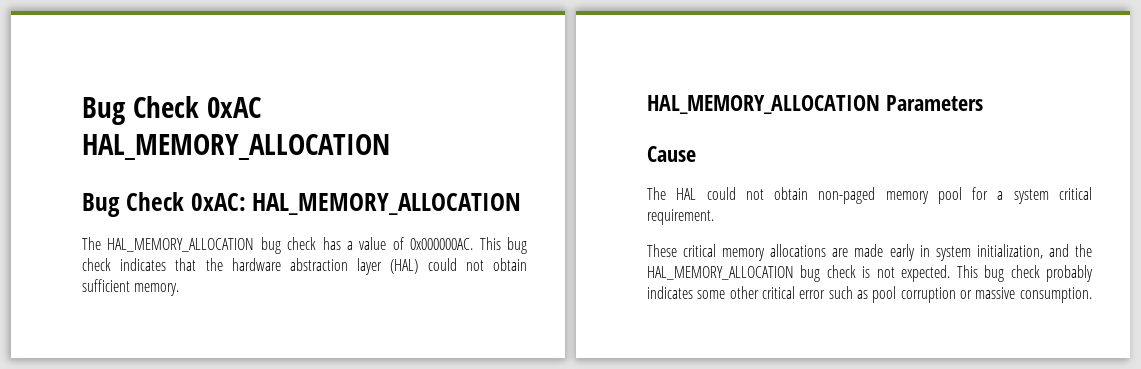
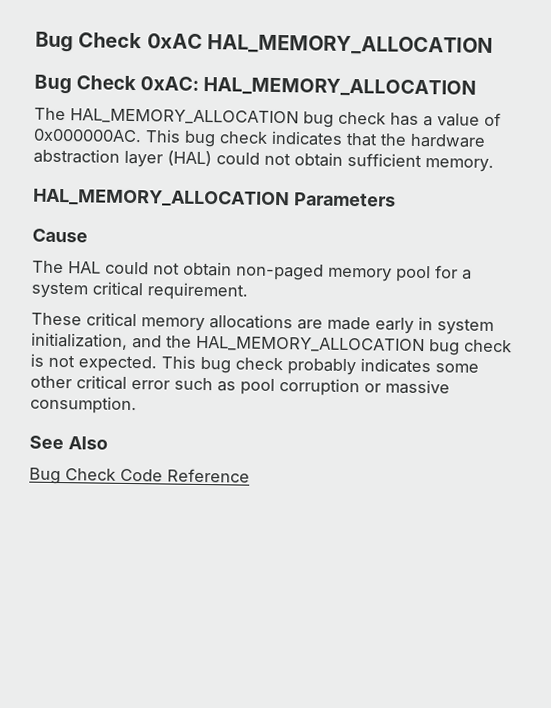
+ See Also
+ Bug Check Code Reference

